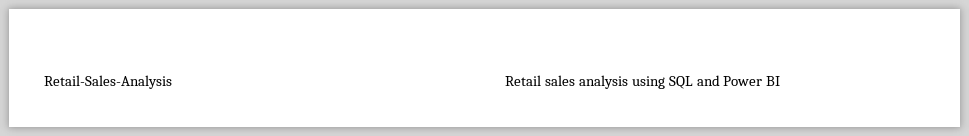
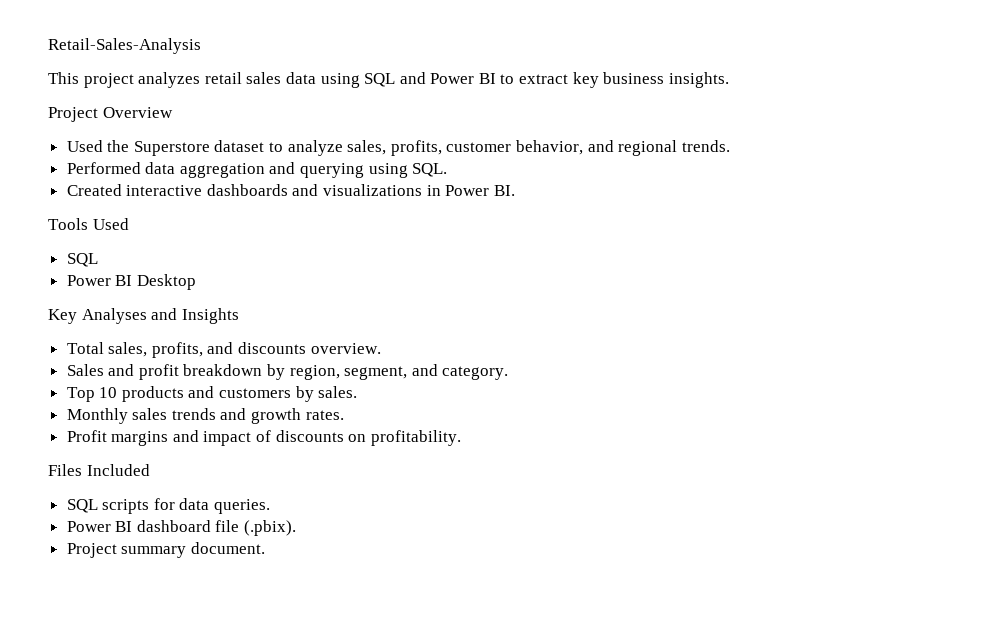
- Retail sales analysis using SQL and Power BI
+ This project analyzes retail sales data using SQL and Power BI to extract key business insights.
+ Project Overview
+ Used the Superstore dataset to analyze sales, profits, customer behavior, and regional trends.
+ Performed data aggregation and querying using SQL.
+ Created interactive dashboards and visualizations in Power BI.
+ Tools Used
+ SQL
+ Power BI Desktop
+ Key Analyses and Insights
+ Total sales, profits, and discounts overview.
+ Sales and profit breakdown by region, segment, and category.
+ Top 10 products and customers by sales.
+ Monthly sales trends and growth rates.
+ Profit margins and impact of discounts on profitability.
+ Files Included
+ SQL scripts for data queries.
+ Power BI dashboard file (.pbix).
+ Project summary document.

